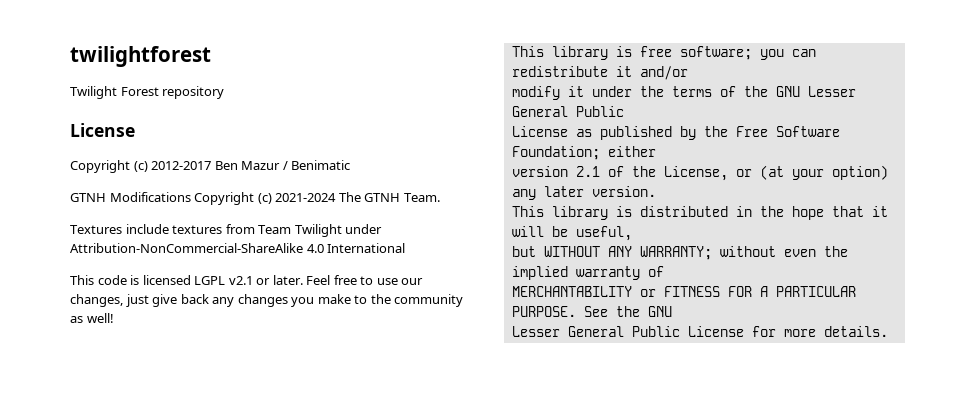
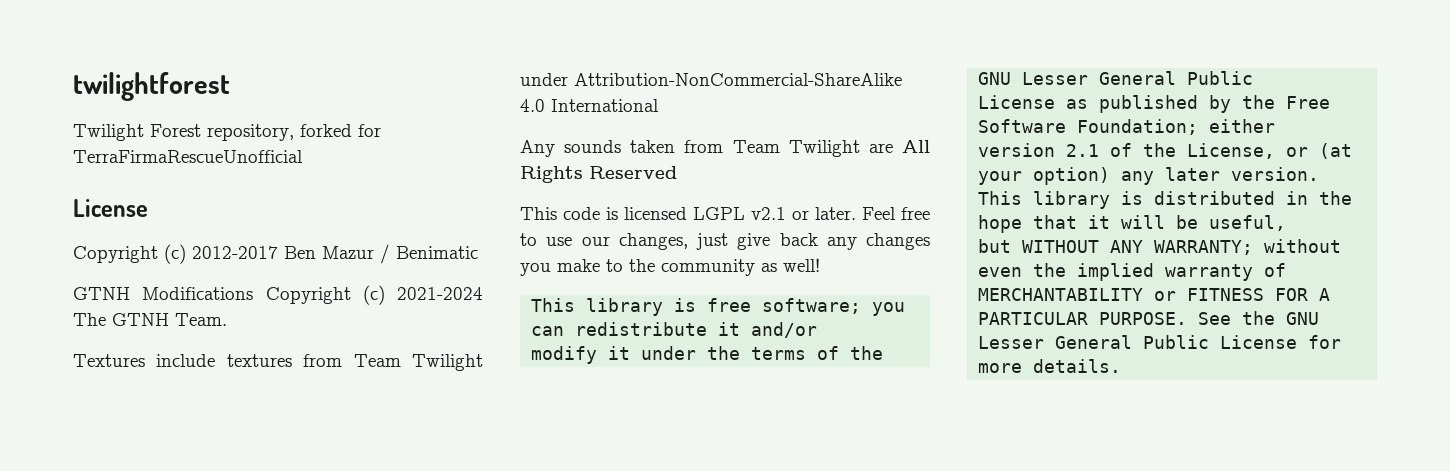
- Twilight Forest repository
+ Twilight Forest repository, forked for TerraFirmaRescueUnofficial
+ Any sounds taken from Team Twilight are All Rights Reserved

